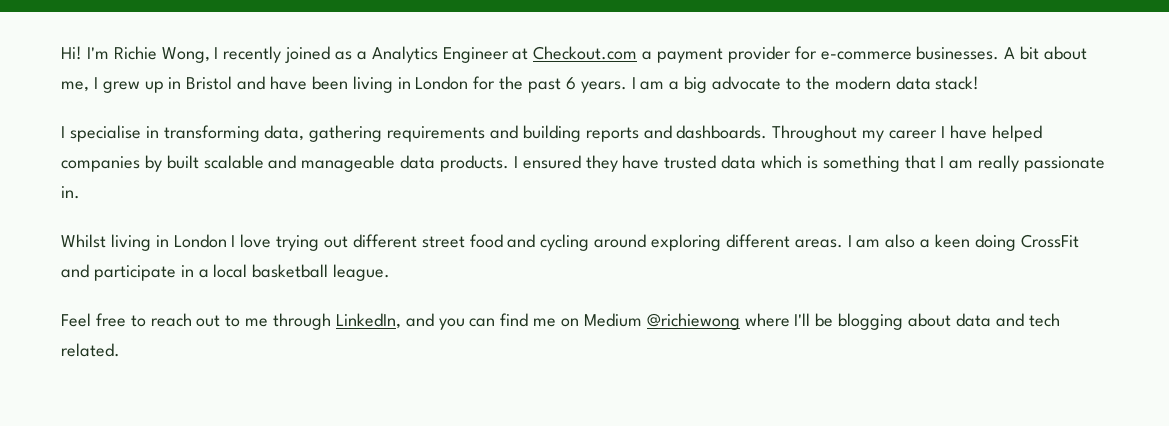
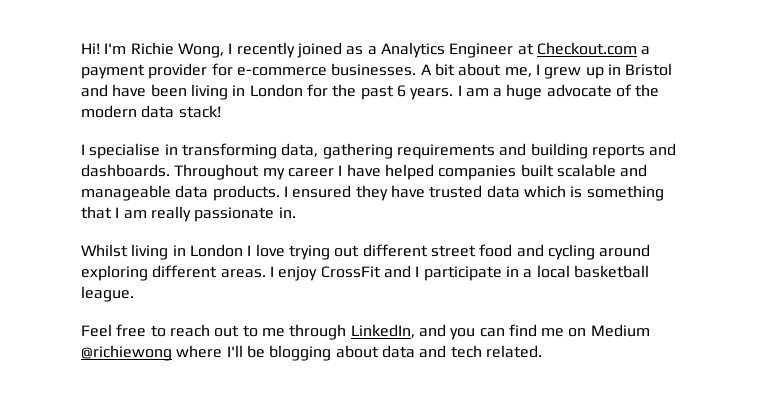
- I am a big advocate to the modern data stack!
+ I am a huge advocate of the modern data stack!
- Throughout my career I have helped companies by built scalable and manageable data products.
+ Throughout my career I have helped companies built scalable and manageable data products.
- I am also a keen doing CrossFit and participate in a local basketball league.
+ I enjoy CrossFit and I participate in a local basketball league.

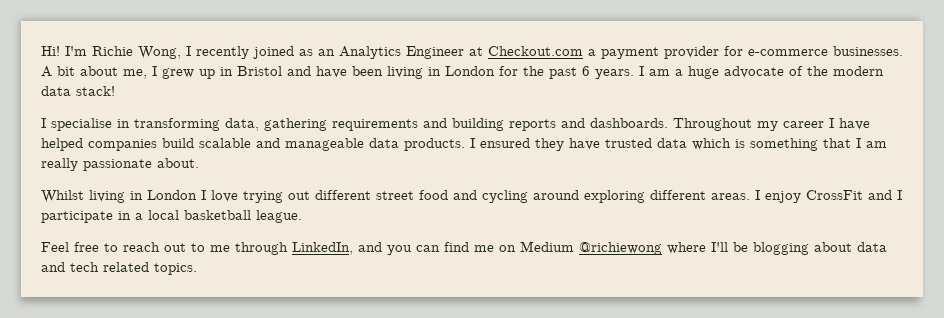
- I'm Richie Wong, I recently joined as a Analytics Engineer at Checkout.com a payment provider for e-commerce businesses.
+ I'm Richie Wong, I recently joined as an Analytics Engineer at Checkout.com a payment provider for e-commerce businesses.
- Throughout my career I have helped companies built scalable and manageable data products.
+ Throughout my career I have helped companies build scalable and manageable data products.
- I ensured they have trusted data which is something that I am really passionate in.
+ I ensured they have trusted data which is something that I am really passionate about.
- Feel free to reach out to me through LinkedIn, and you can find me on Medium @richiewong where I'll be blogging about data and tech related.
+ Feel free to reach out to me through LinkedIn, and you can find me on Medium @richiewong where I'll be blogging about data and tech related topics.

